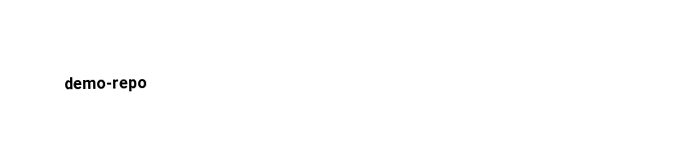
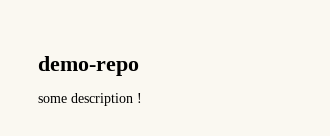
+ some description !

